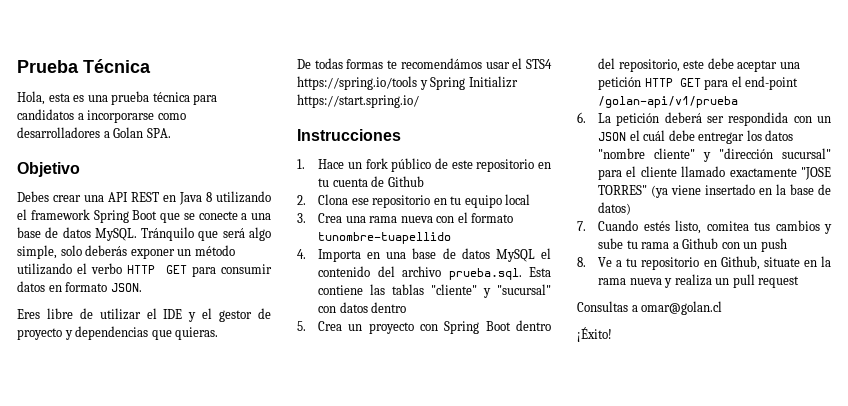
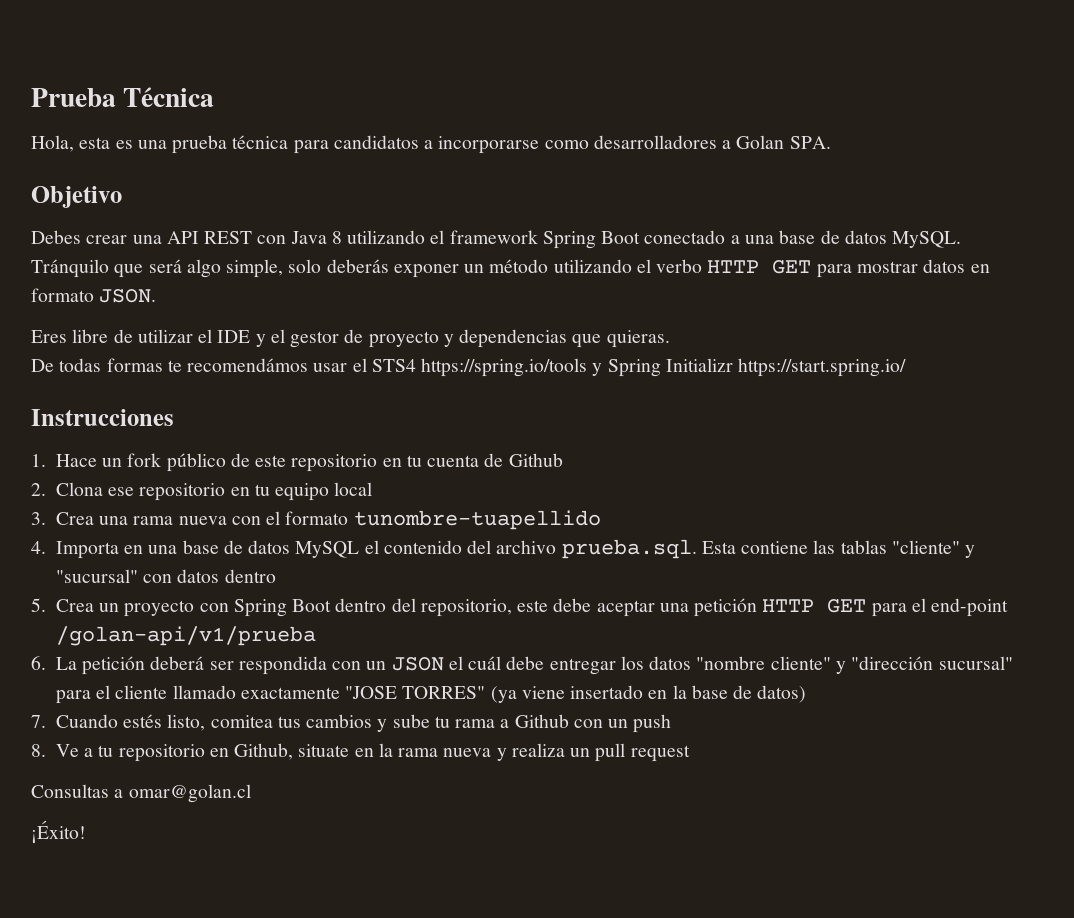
- Debes crear una API REST en Java 8 utilizando el framework Spring Boot que se conecte a una base de datos MySQL.
+ Debes crear una API REST con Java 8 utilizando el framework Spring Boot conectado a una base de datos MySQL.
- Tránquilo que será algo simple, solo deberás exponer un método utilizando el verbo HTTP GET para consumir datos en formato JSON.
+ Tránquilo que será algo simple, solo deberás exponer un método utilizando el verbo HTTP GET para mostrar datos en formato JSON.

